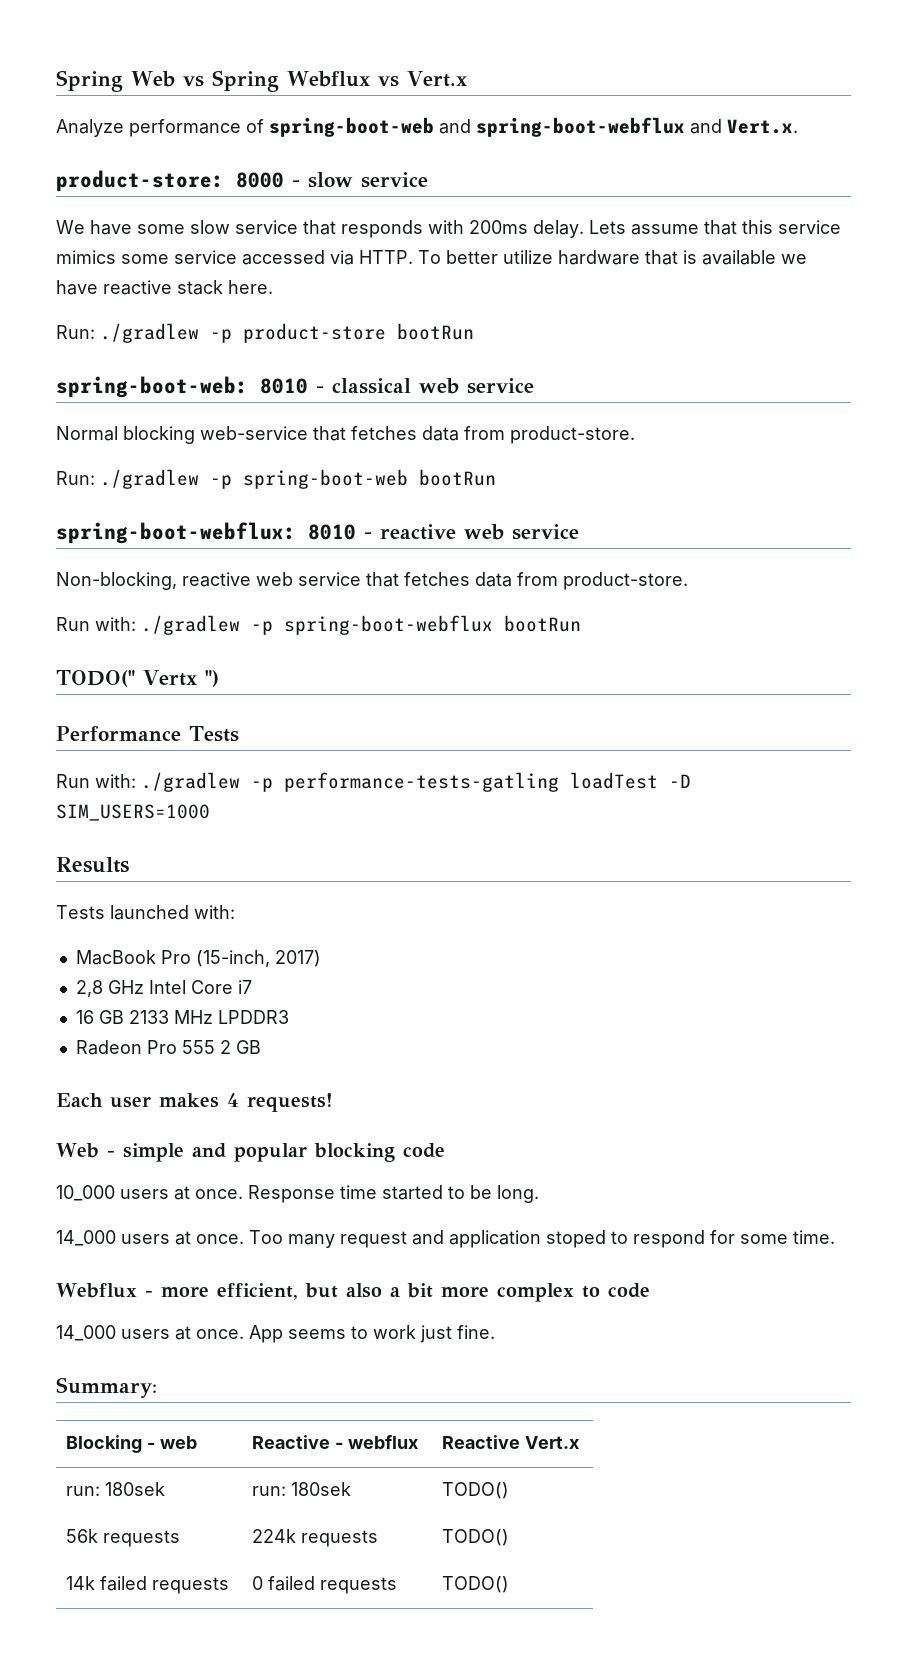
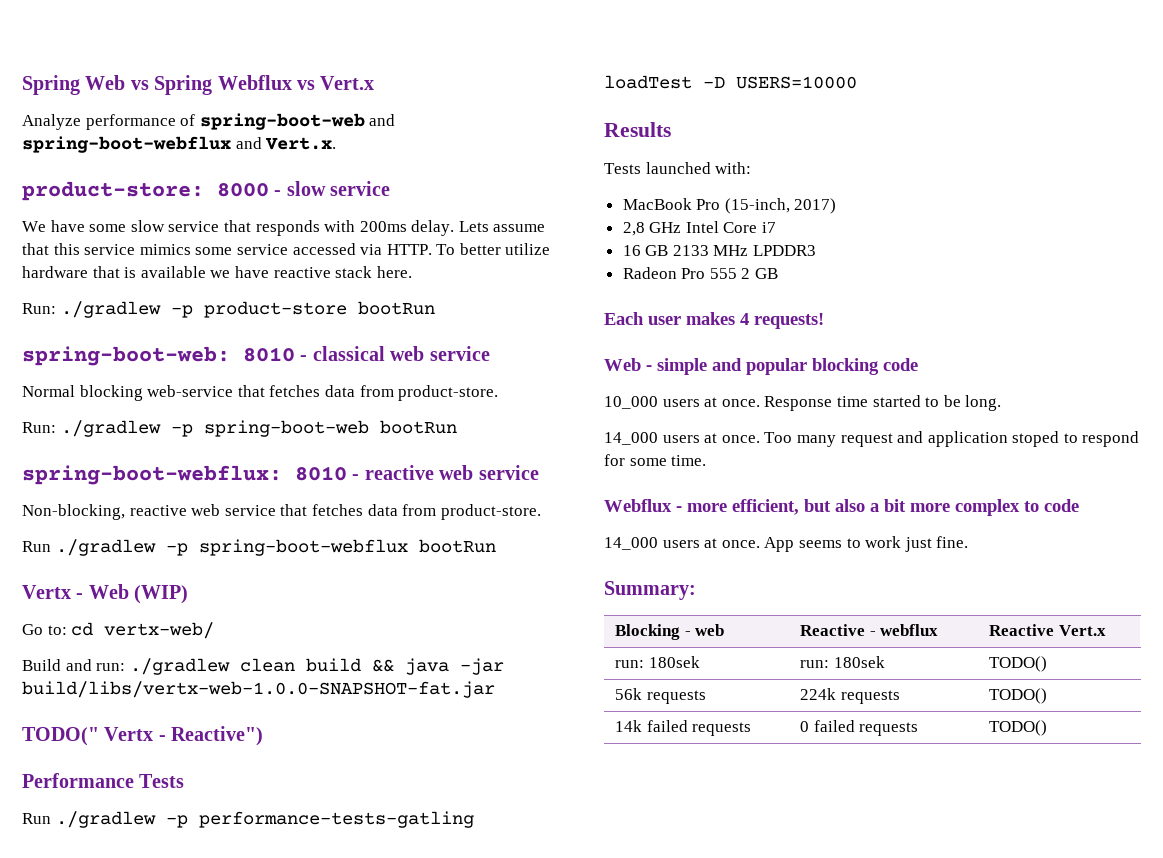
- Run with: ./gradlew -p spring-boot-webflux bootRun
+ Run ./gradlew -p spring-boot-webflux bootRun
+ Vertx - Web (WIP)
+ Go to: cd vertx-web/
+ Build and run: ./gradlew clean build && java -jar build/libs/vertx-web-1.0.0-SNAPSHOT-fat.jar
- TODO(" Vertx ")
+ TODO(" Vertx - Reactive")
- Run with: ./gradlew -p performance-tests-gatling loadTest -D SIM_USERS=1000
+ Run ./gradlew -p performance-tests-gatling loadTest -D USERS=10000

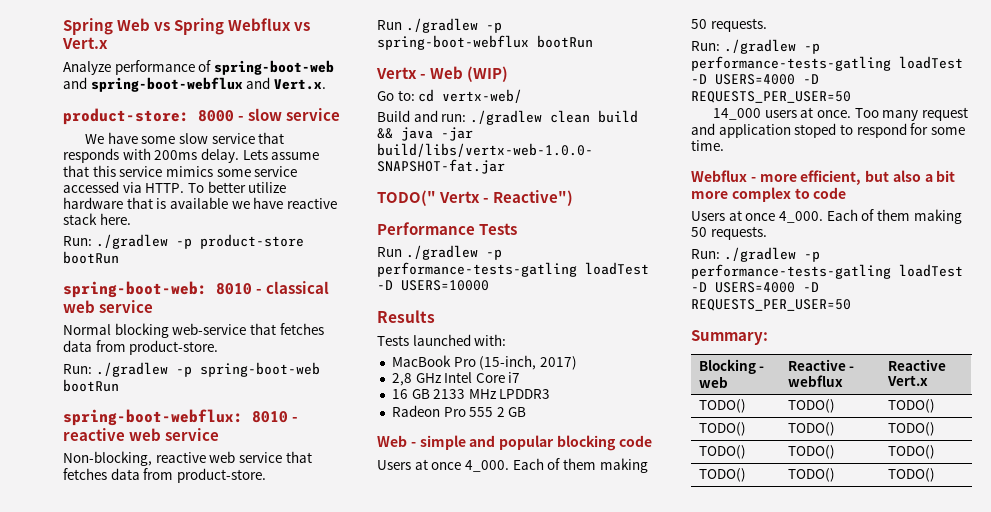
- Each user makes 4 requests!
  Web - simple and popular blocking code
- 10_000 users at once. Response time started to be long.
+ Users at once 4_000. Each of them making 50 requests.
+ Run: ./gradlew -p performance-tests-gatling loadTest -D USERS=4000 -D REQUESTS_PER_USER=50
  Webflux - more efficient, but also a bit more complex to code
- 14_000 users at once. App seems to work just fine.
+ Users at once 4_000. Each of them making 50 requests.
+ Run: ./gradlew -p performance-tests-gatling loadTest -D USERS=4000 -D REQUESTS_PER_USER=50
  Blocking - web | Reactive - webflux | Reactive Vert.x
- run: 180sek | run: 180sek | TODO()
- 56k requests | 224k requests | TODO()
- 14k failed requests | 0 failed requests | TODO()
+ TODO() | TODO() | TODO()
+ TODO() | TODO() | TODO()
+ TODO() | TODO() | TODO()
+ TODO() | TODO() | TODO()

